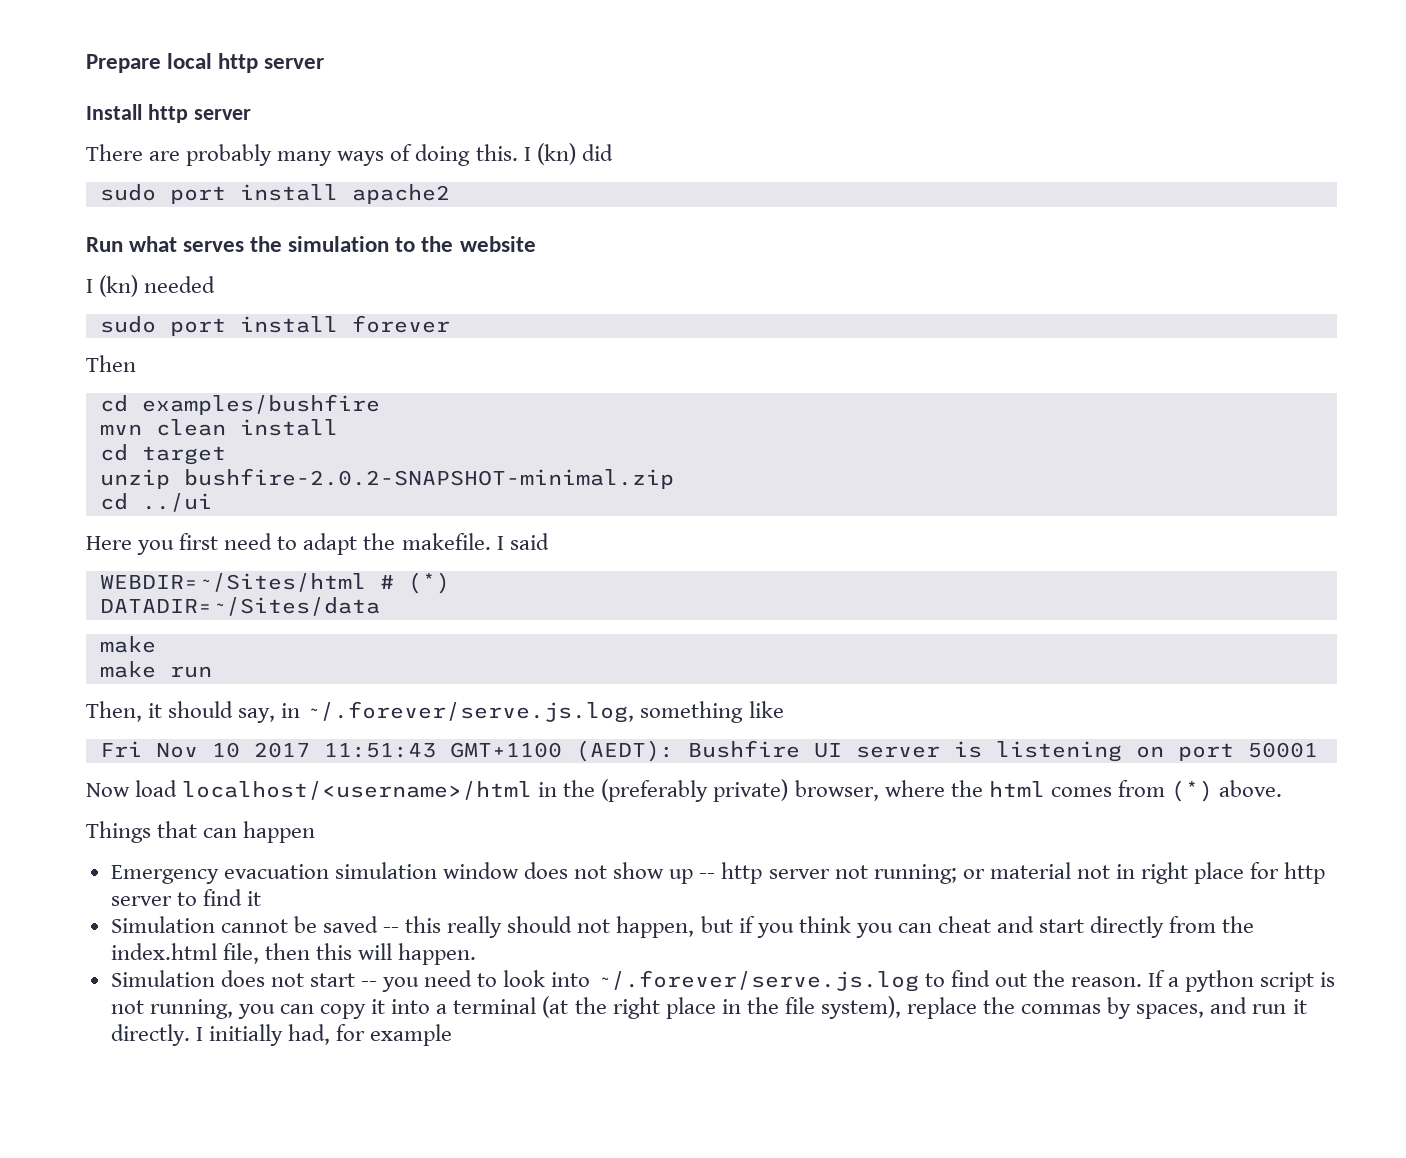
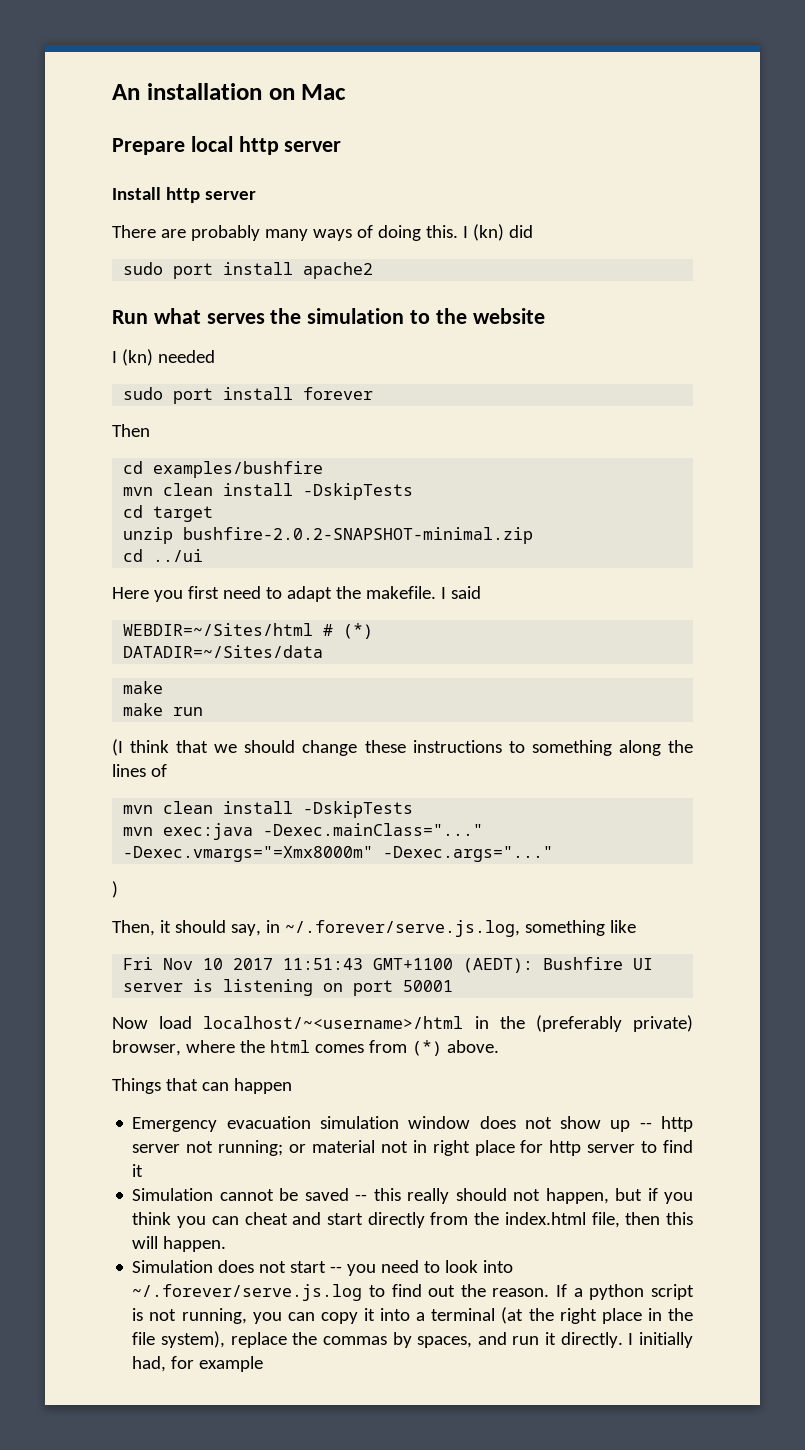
+ An installation on Mac
  cd examples/bushfire
- mvn clean install
+ mvn clean install -DskipTests
+ (I think that we should change these instructions to something along the lines of
+ mvn clean install -DskipTests
+ mvn exec:java -Dexec.mainClass="..." -Dexec.vmargs="=Xmx8000m" -Dexec.args="..."
+ )
- Now load localhost/<username>/html in the (preferably private) browser, where the html comes from (*) above.
+ Now load localhost/~<username>/html in the (preferably private) browser, where the html comes from (*) above.

